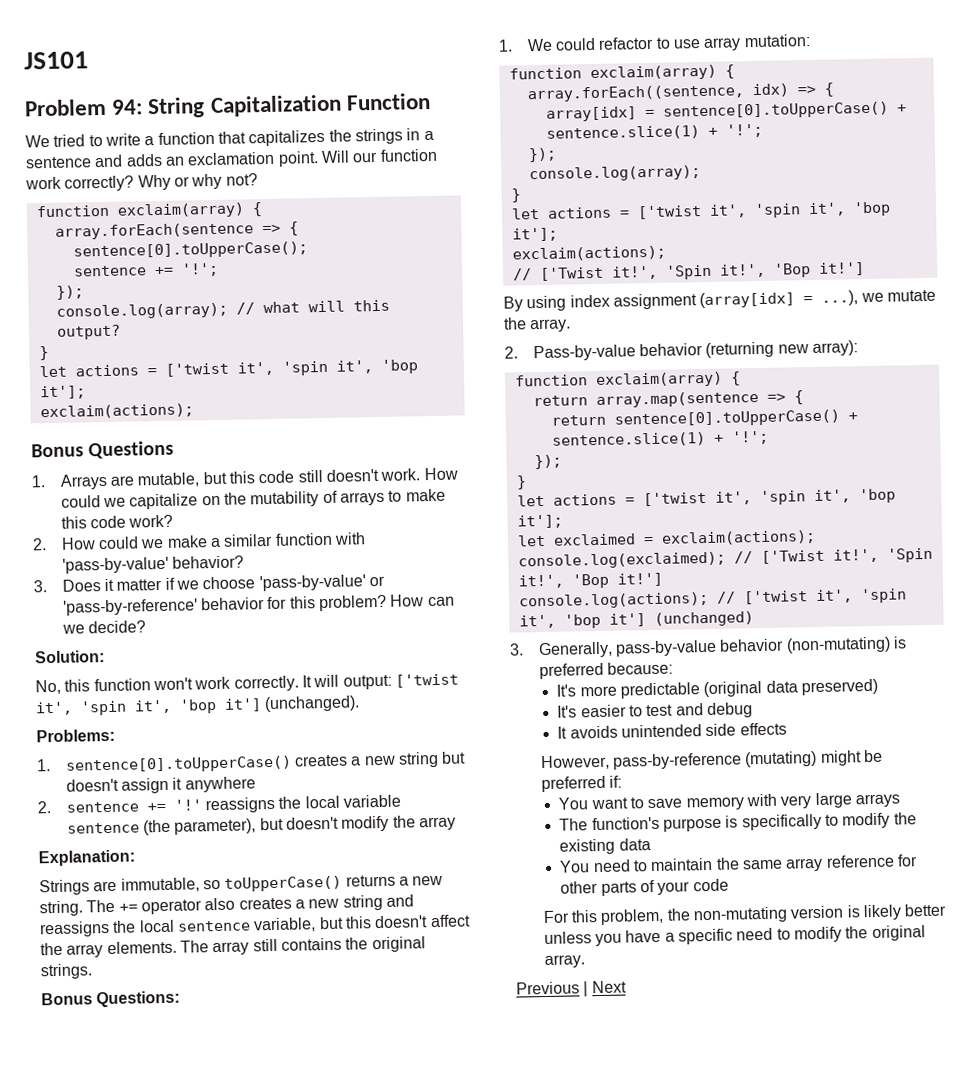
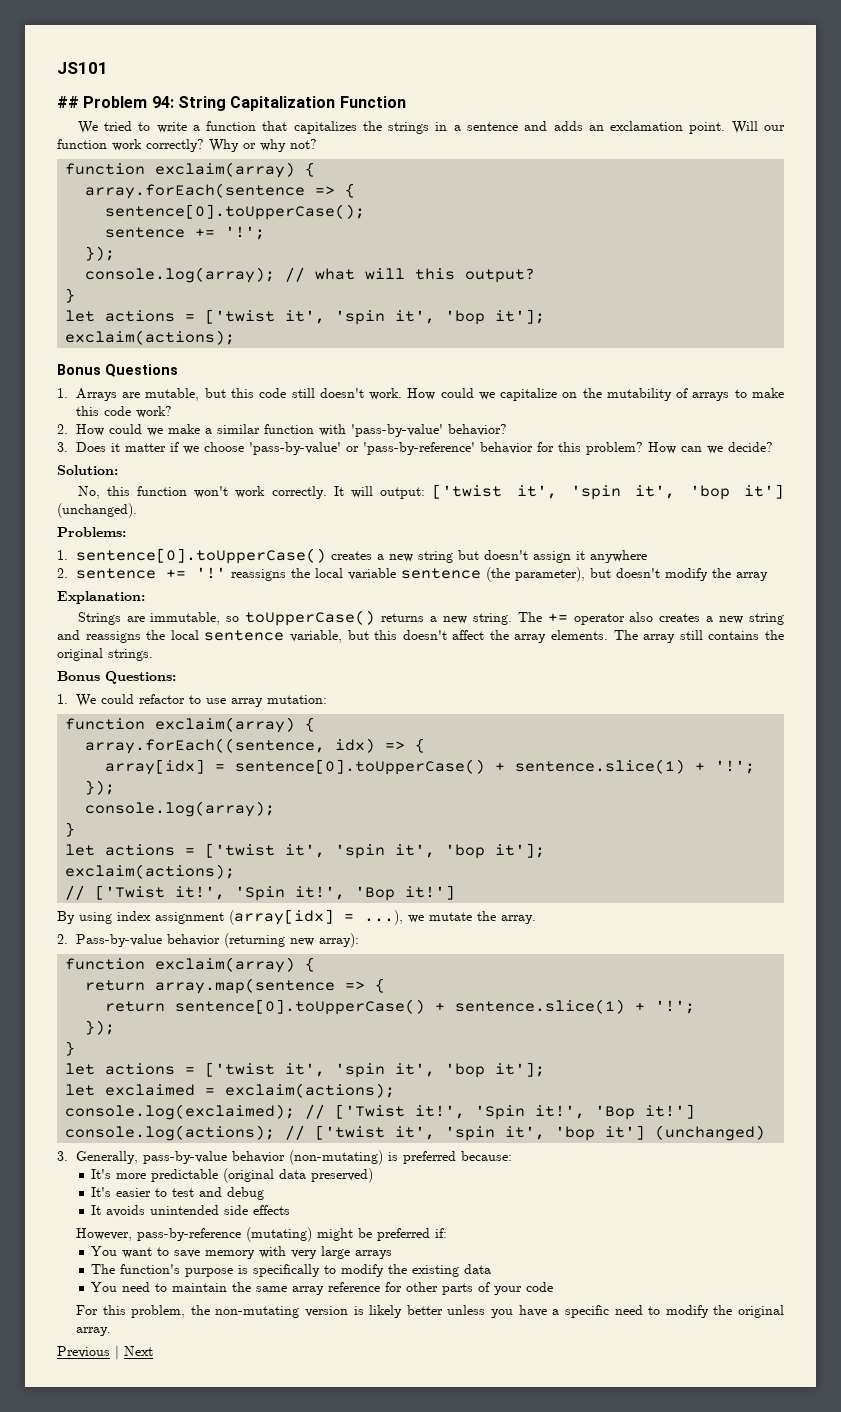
- Problem 94: String Capitalization Function
+ ## Problem 94: String Capitalization Function

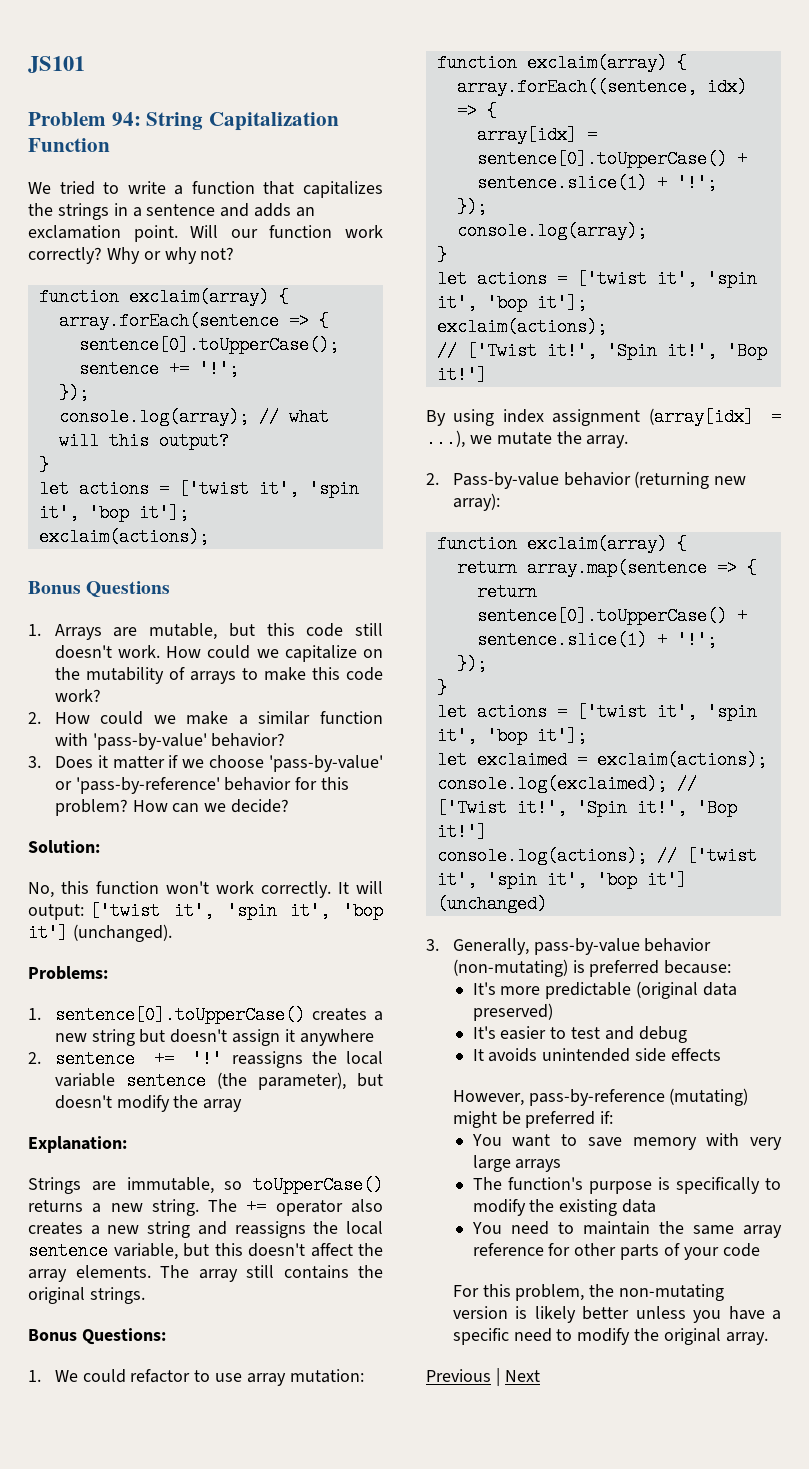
- ## Problem 94: String Capitalization Function
+ Problem 94: String Capitalization Function

